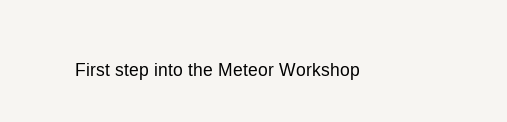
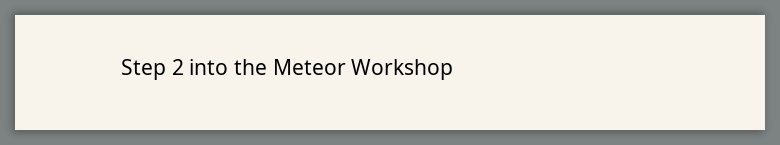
- First step into the Meteor Workshop
+ Step 2 into the Meteor Workshop

